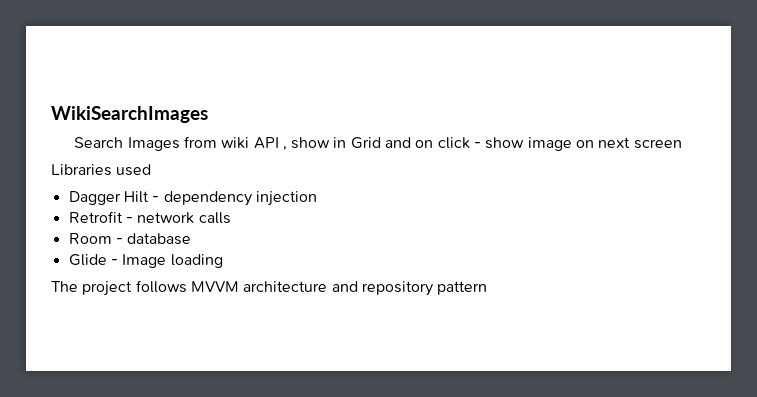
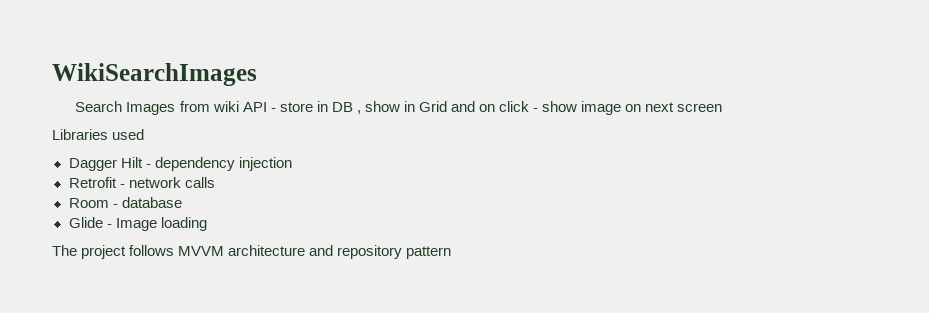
- Search Images from wiki API , show in Grid and on click - show image on next screen
+ Search Images from wiki API - store in DB , show in Grid and on click - show image on next screen

